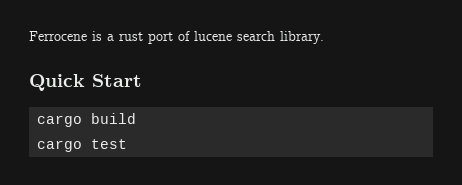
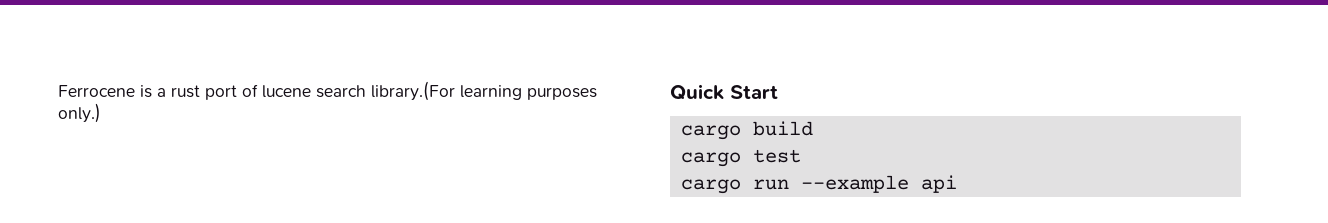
- Ferrocene is a rust port of lucene search library.
+ Ferrocene is a rust port of lucene search library.(For learning purposes only.)
+ cargo run --example api

